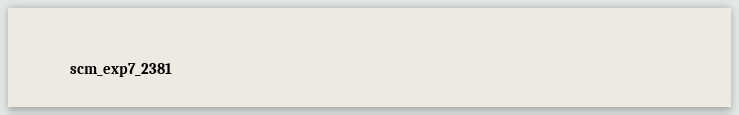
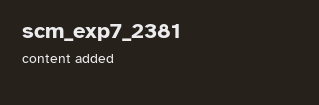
+ content added

